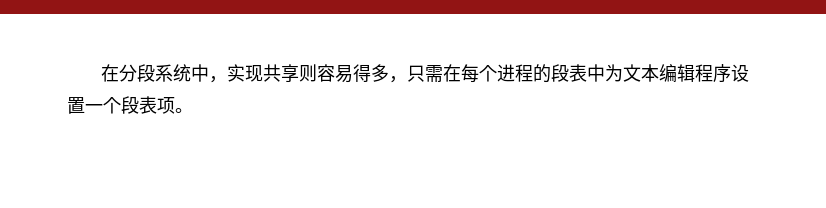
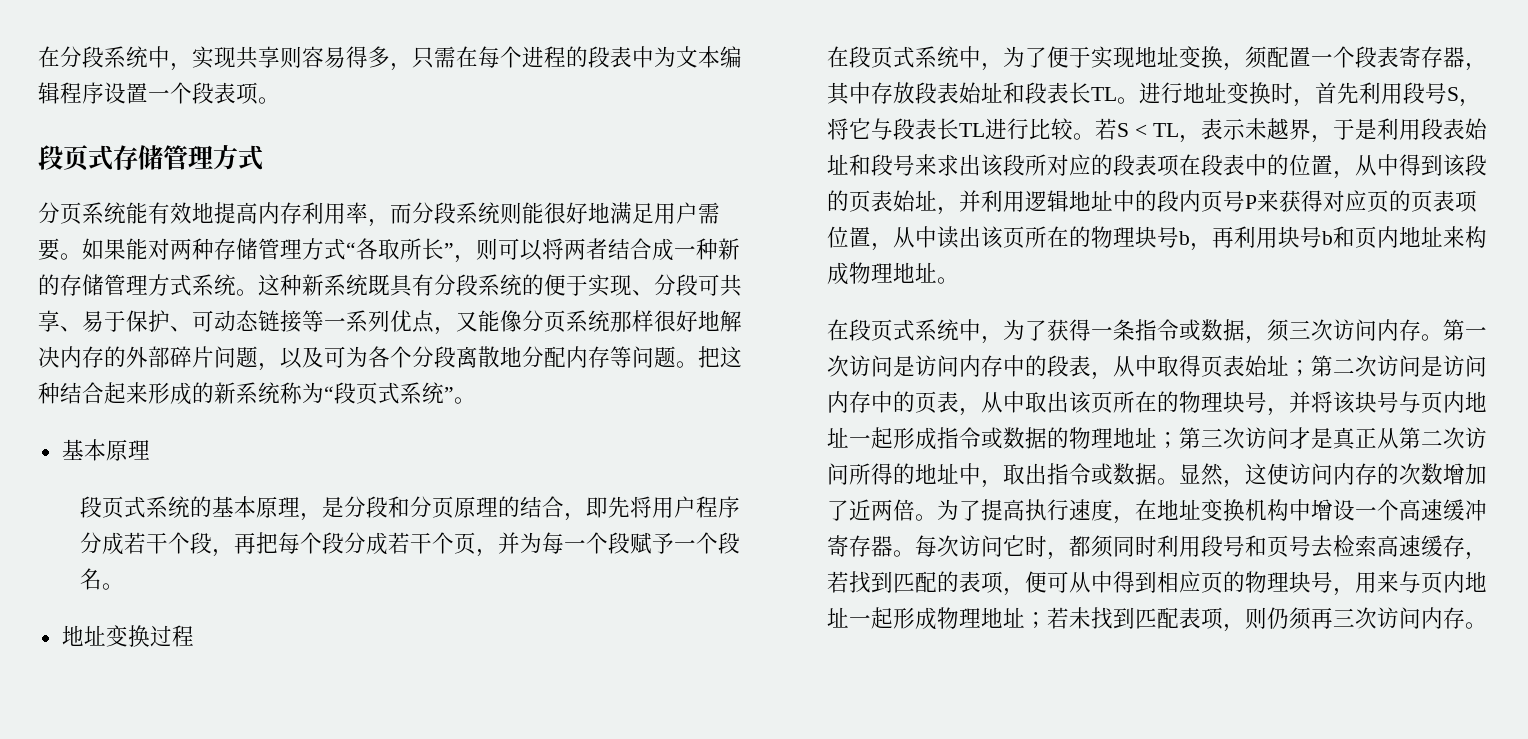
+ 段页式存储管理方式
+ 分页系统能有效地提高内存利用率，而分段系统则能很好地满足用户需要。如果能对两种存储管理方式“各取所长”，则可以将两者结合成一种新的存储管理方式系统。这种新系统既具有分段系统的便于实现、分段可共享、易于保护、可动态链接等一系列优点，又能像分页系统那样很好地解决内存的外部碎片问题，以及可为各个分段离散地分配内存等问题。把这种结合起来形成的新系统称为“段页式系统”。
+ 基本原理
+ 段页式系统的基本原理，是分段和分页原理的结合，即先将用户程序分成若干个段，再把每个段分成若干个页，并为每一个段赋予一个段名。
+ 地址变换过程
+ 在段页式系统中，为了便于实现地址变换，须配置一个段表寄存器，其中存放段表始址和段表长TL。进行地址变换时，首先利用段号S，将它与段表长TL进行比较。若S < TL，表示未越界，于是利用段表始址和段号来求出该段所对应的段表项在段表中的位置，从中得到该段的页表始址，并利用逻辑地址中的段内页号P来获得对应页的页表项位置，从中读出该页所在的物理块号b，再利用块号b和页内地址来构成物理地址。
+ 在段页式系统中，为了获得一条指令或数据，须三次访问内存。第一次访问是访问内存中的段表，从中取得页表始址；第二次访问是访问内存中的页表，从中取出该页所在的物理块号，并将该块号与页内地址一起形成指令或数据的物理地址；第三次访问才是真正从第二次访问所得的地址中，取出指令或数据。显然，这使访问内存的次数增加了近两倍。为了提高执行速度，在地址变换机构中增设一个高速缓冲寄存器。每次访问它时，都须同时利用段号和页号去检索高速缓存，若找到匹配的表项，便可从中得到相应页的物理块号，用来与页内地址一起形成物理地址；若未找到匹配表项，则仍须再三次访问内存。

